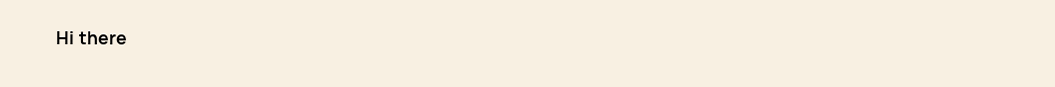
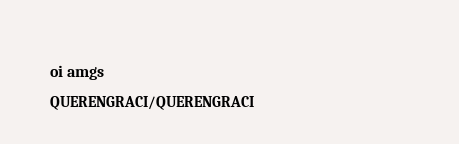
- Hi there
+ oi amgs
+ QUERENGRACI/QUERENGRACI

